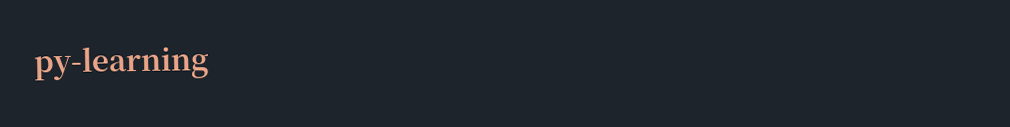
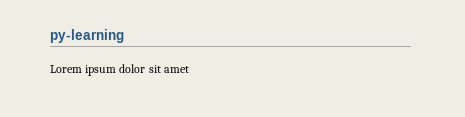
+ Lorem ipsum dolor sit amet

